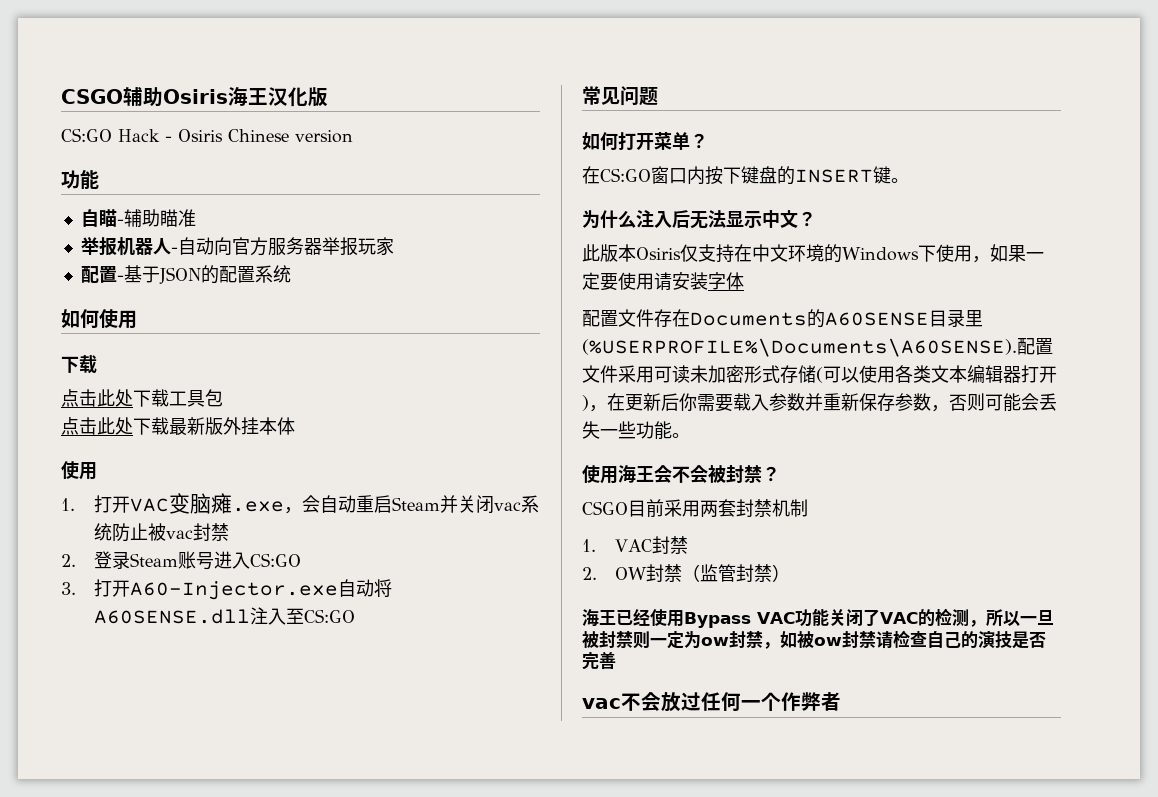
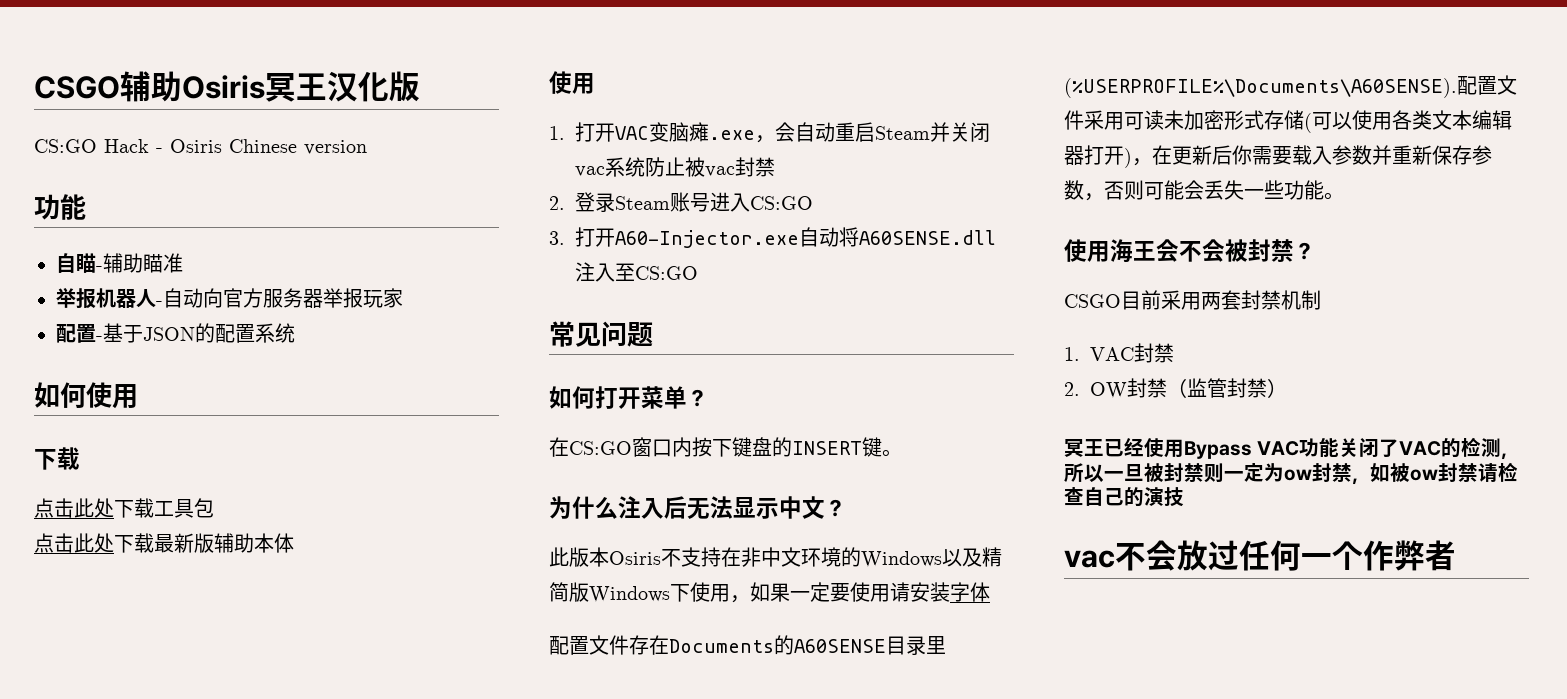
- CSGO辅助Osiris海王汉化版
+ CSGO辅助Osiris冥王汉化版
- 点击此处下载最新版外挂本体
+ 点击此处下载最新版辅助本体
- 此版本Osiris仅支持在中文环境的Windows下使用，如果一定要使用请安装字体
+ 此版本Osiris不支持在非中文环境的Windows以及精简版Windows下使用，如果一定要使用请安装字体
- 海王已经使用Bypass VAC功能关闭了VAC的检测，所以一旦被封禁则一定为ow封禁，如被ow封禁请检查自己的演技是否完善
+ 冥王已经使用Bypass VAC功能关闭了VAC的检测，所以一旦被封禁则一定为ow封禁，如被ow封禁请检查自己的演技

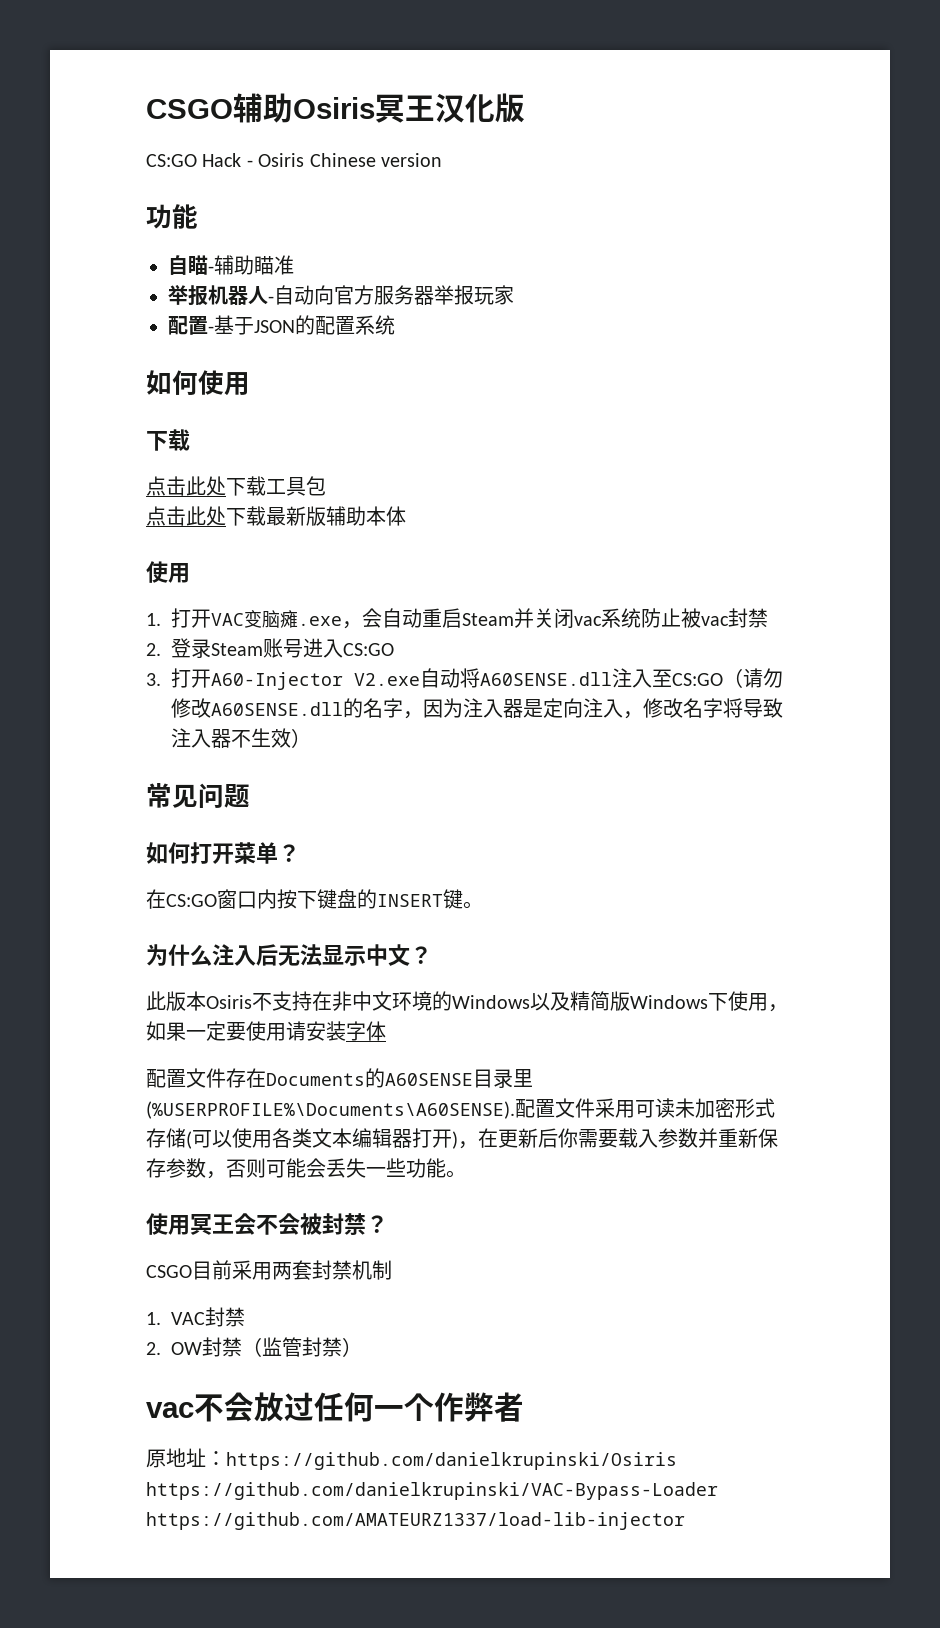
- 3.打开A60-Injector.exe自动将A60SENSE.dll注入至CS:GO
+ 3.打开A60-Injector V2.exe自动将A60SENSE.dll注入至CS:GO（请勿修改A60SENSE.dll的名字，因为注入器是定向注入，修改名字将导致注入器不生效）
- 使用海王会不会被封禁？
+ 使用冥王会不会被封禁？
- 冥王已经使用Bypass VAC功能关闭了VAC的检测，所以一旦被封禁则一定为ow封禁，如被ow封禁请检查自己的演技
+ 原地址：https://github.com/danielkrupinski/Osiris https://github.com/danielkrupinski/VAC-Bypass-Loader https://github.com/AMATEURZ1337/load-lib-injector

